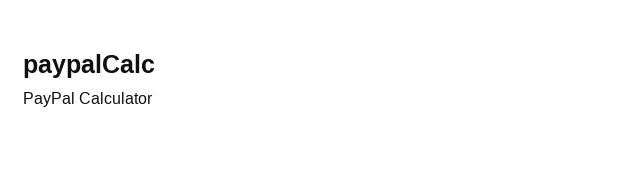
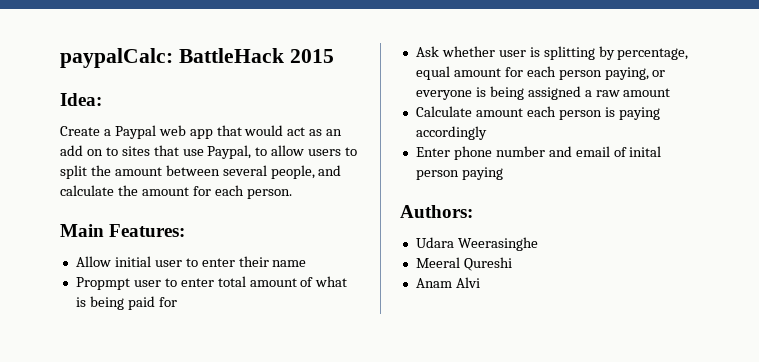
- paypalCalc
- PayPal Calculator
+ paypalCalc: BattleHack 2015
+ Idea:
+ Create a Paypal web app that would act as an add on to sites that use Paypal, to allow users to split the amount between several people, and calculate the amount for each person.
+ Main Features:
+ Allow initial user to enter their name
+ Propmpt user to enter total amount of what is being paid for
+ Ask whether user is splitting by percentage, equal amount for each person paying, or everyone is being assigned a raw amount
+ Calculate amount each person is paying accordingly
+ Enter phone number and email of inital person paying
+ Authors:
+ Udara Weerasinghe
+ Meeral Qureshi
+ Anam Alvi

